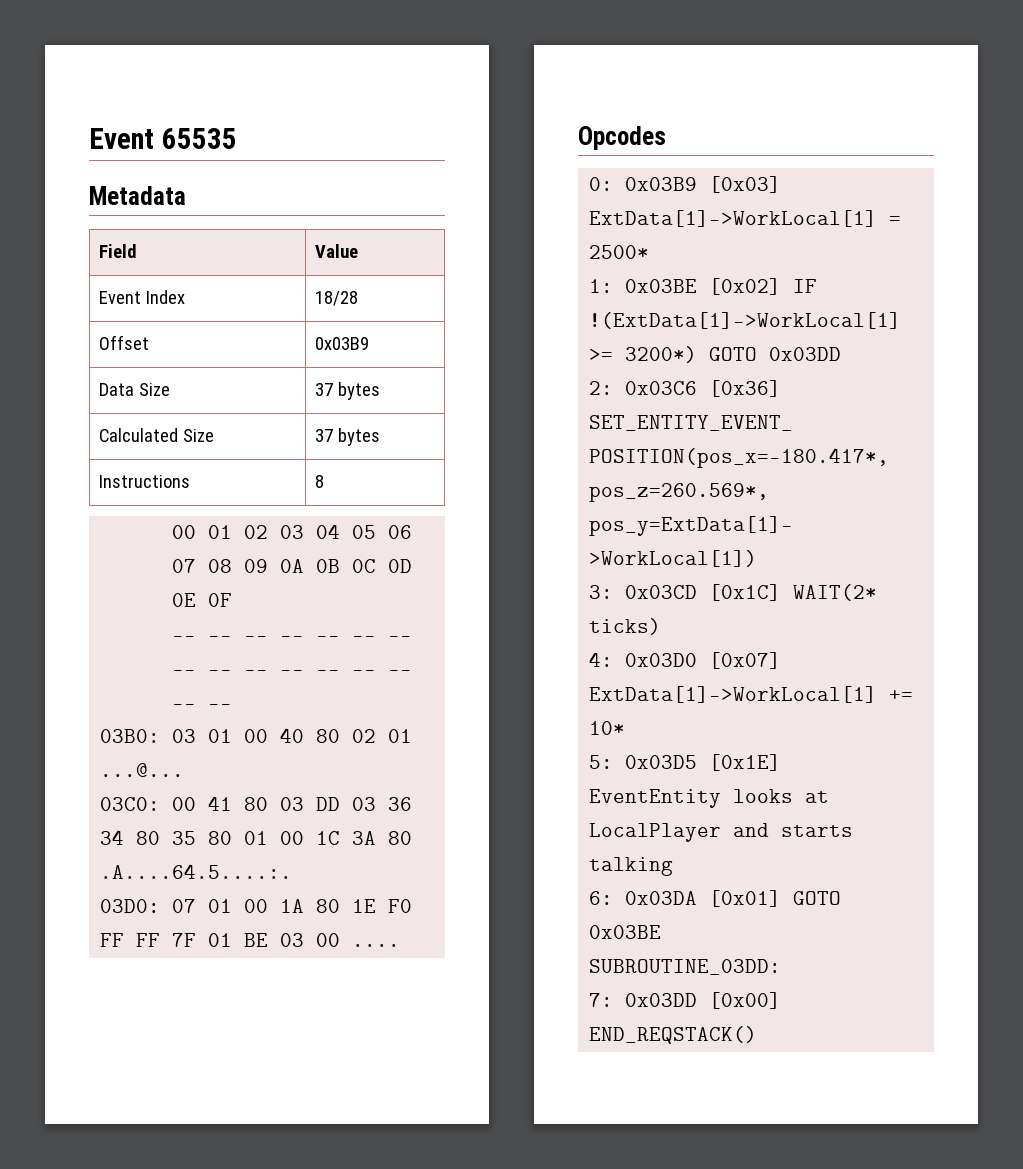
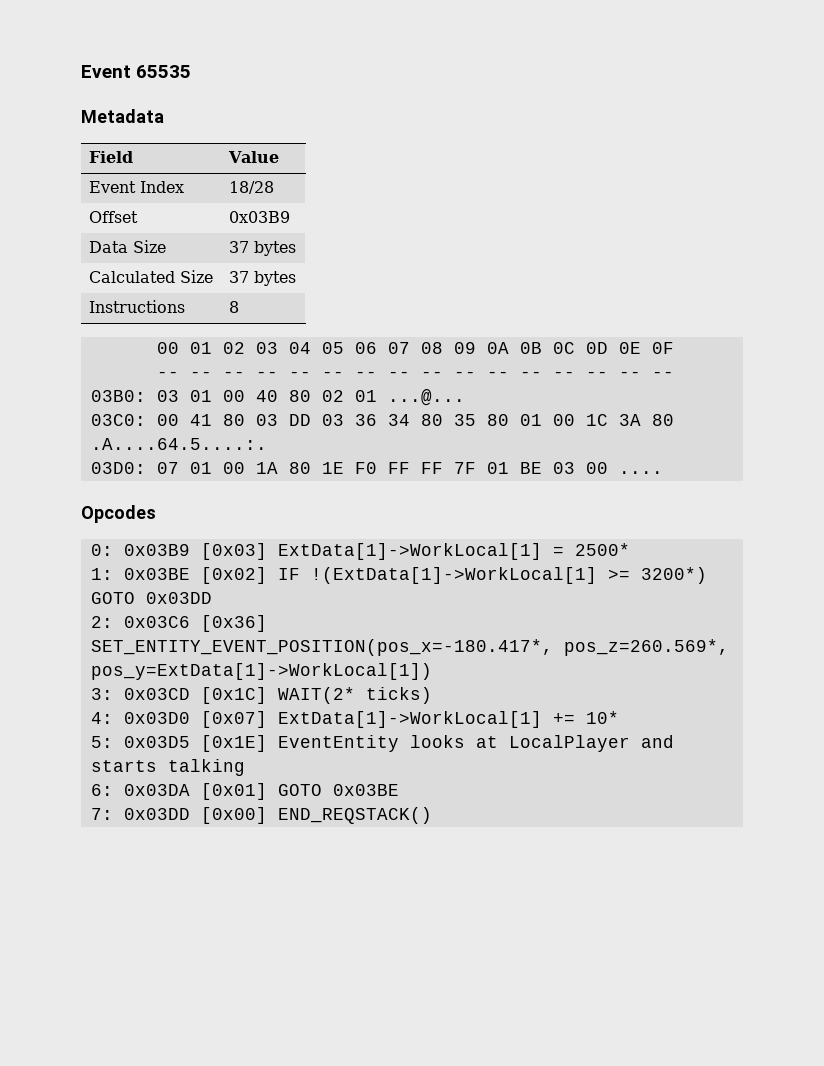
- SUBROUTINE_03DD:

